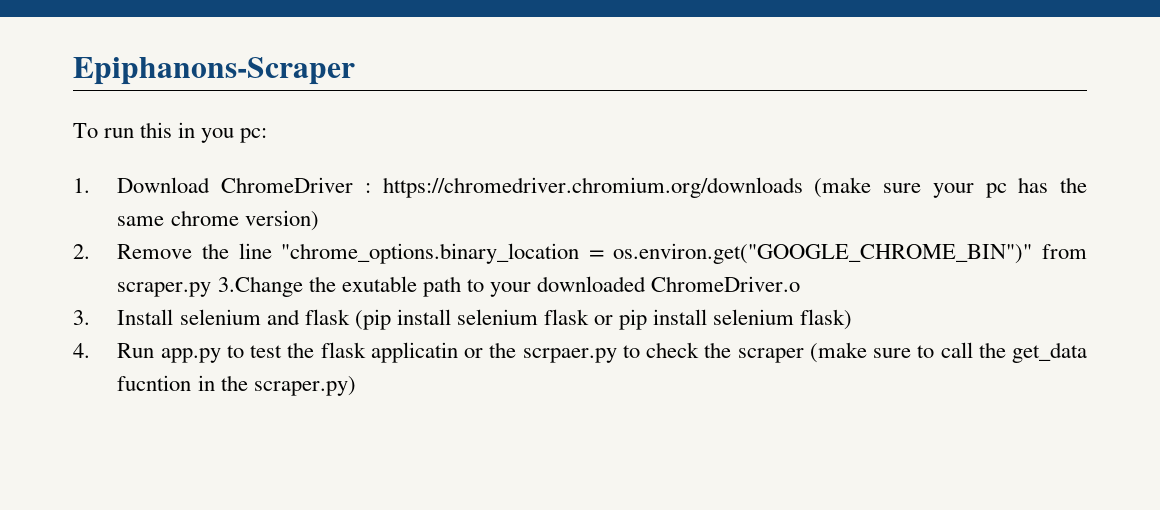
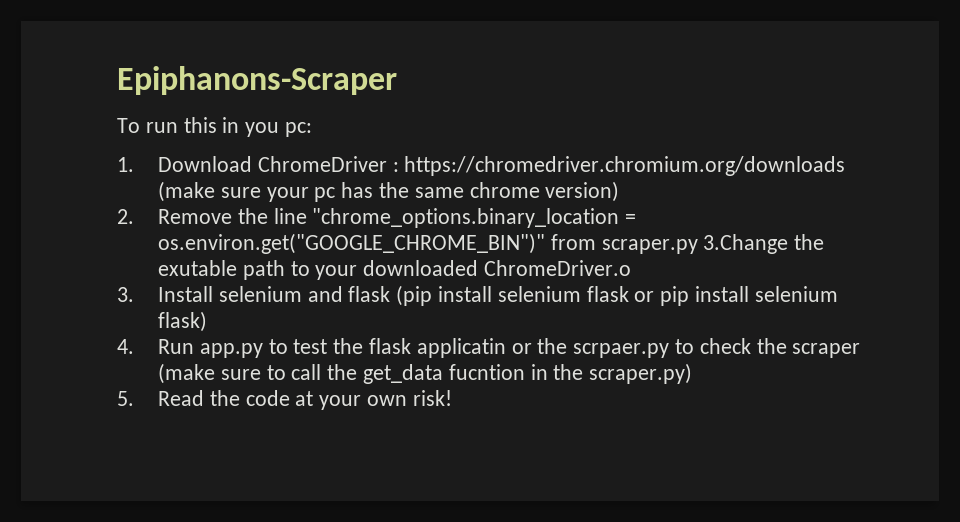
+ 5. Read the code at your own risk!

